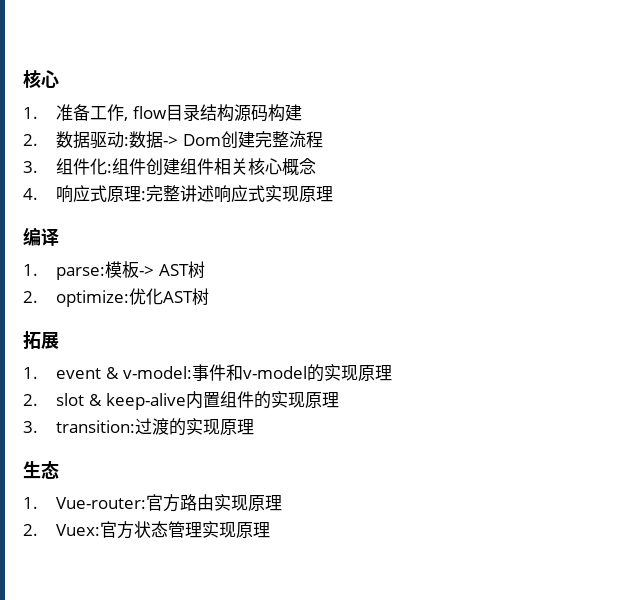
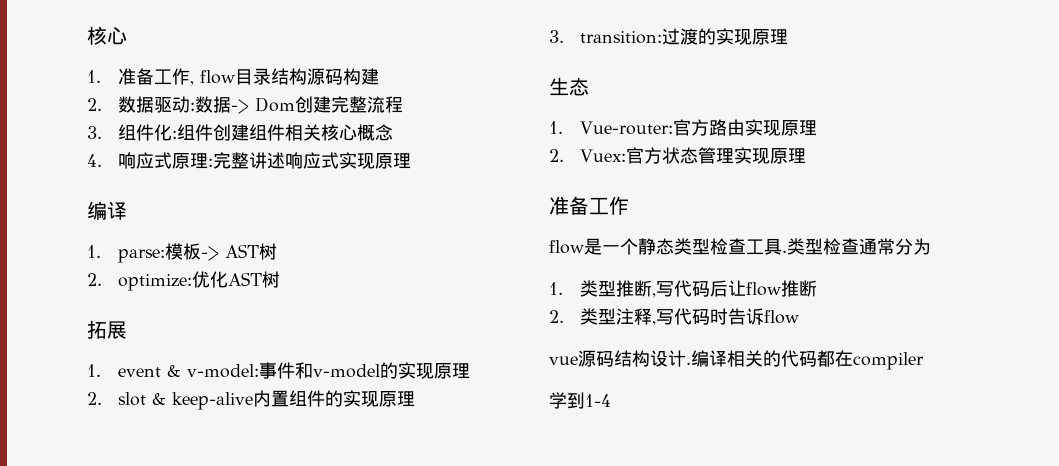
  2. Vuex:官方状态管理实现原理
+ 准备工作
+ flow是一个静态类型检查工具.类型检查通常分为
+ 1.类型推断,写代码后让flow推断
+ 2.类型注释,写代码时告诉flow
+ vue源码结构设计.编译相关的代码都在compiler
+ 学到1-4

